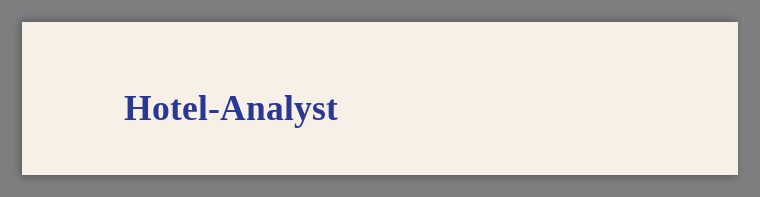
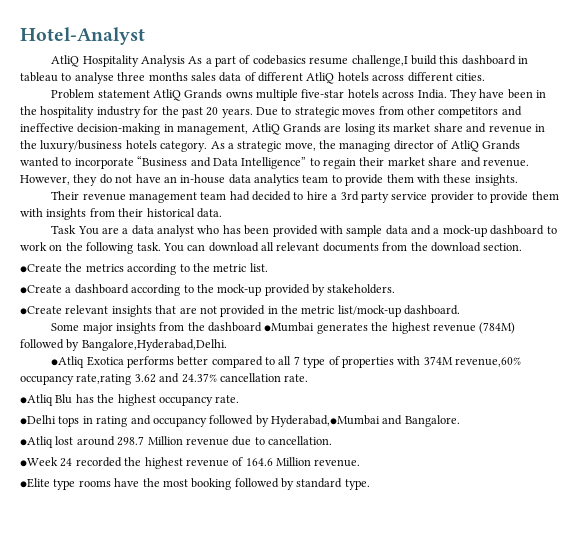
+ AtliQ Hospitality Analysis As a part of codebasics resume challenge,I build this dashboard in tableau to analyse three months sales data of different AtliQ hotels across different cities.
+ Problem statement AtliQ Grands owns multiple five-star hotels across India. They have been in the hospitality industry for the past 20 years. Due to strategic moves from other competitors and ineffective decision-making in management, AtliQ Grands are losing its market share and revenue in the luxury/business hotels category. As a strategic move, the managing director of AtliQ Grands wanted to incorporate “Business and Data Intelligence” to regain their market share and revenue. However, they do not have an in-house data analytics team to provide them with these insights.
+ Their revenue management team had decided to hire a 3rd party service provider to provide them with insights from their historical data.
+ Task You are a data analyst who has been provided with sample data and a mock-up dashboard to work on the following task. You can download all relevant documents from the download section.
+ ●Create the metrics according to the metric list.
+ ●Create a dashboard according to the mock-up provided by stakeholders.
+ ●Create relevant insights that are not provided in the metric list/mock-up dashboard.
+ Some major insights from the dashboard ●Mumbai generates the highest revenue (784M) followed by Bangalore,Hyderabad,Delhi.
+ ●Atliq Exotica performs better compared to all 7 type of properties with 374M revenue,60% occupancy rate,rating 3.62 and 24.37% cancellation rate.
+ ●Atliq Blu has the highest occupancy rate.
+ ●Delhi tops in rating and occupancy followed by Hyderabad,●Mumbai and Bangalore.
+ ●Atliq lost around 298.7 Million revenue due to cancellation.
+ ●Week 24 recorded the highest revenue of 164.6 Million revenue.
+ ●Elite type rooms have the most booking followed by standard type.

